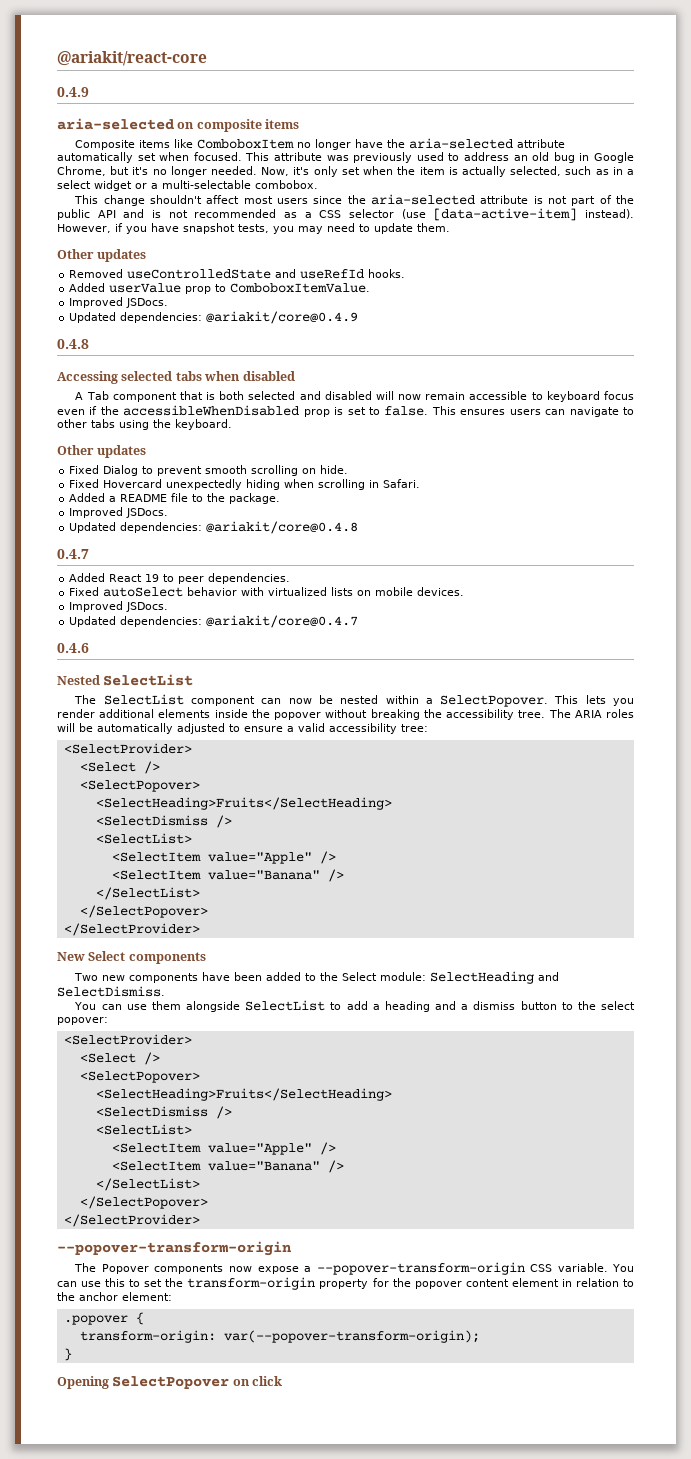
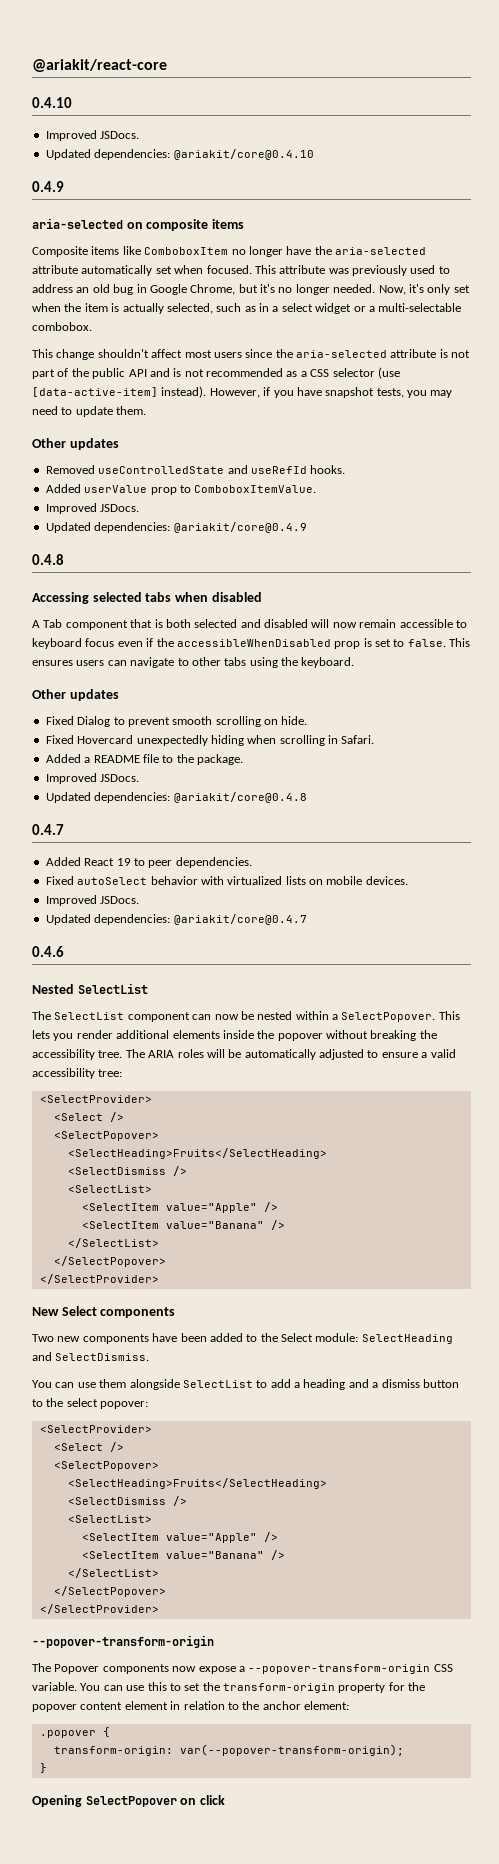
+ 0.4.10
+ Improved JSDocs.
+ Updated dependencies: @ariakit/core@0.4.10

